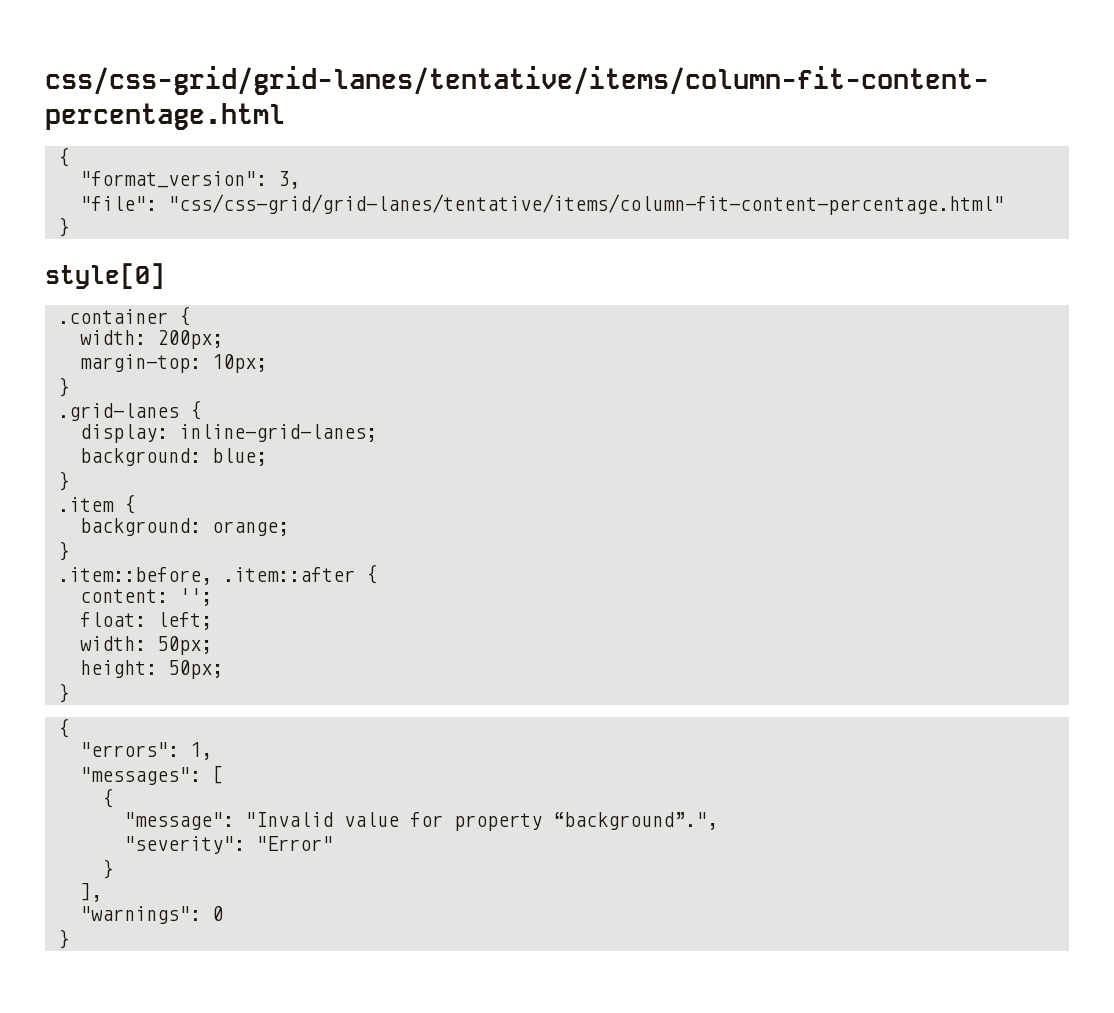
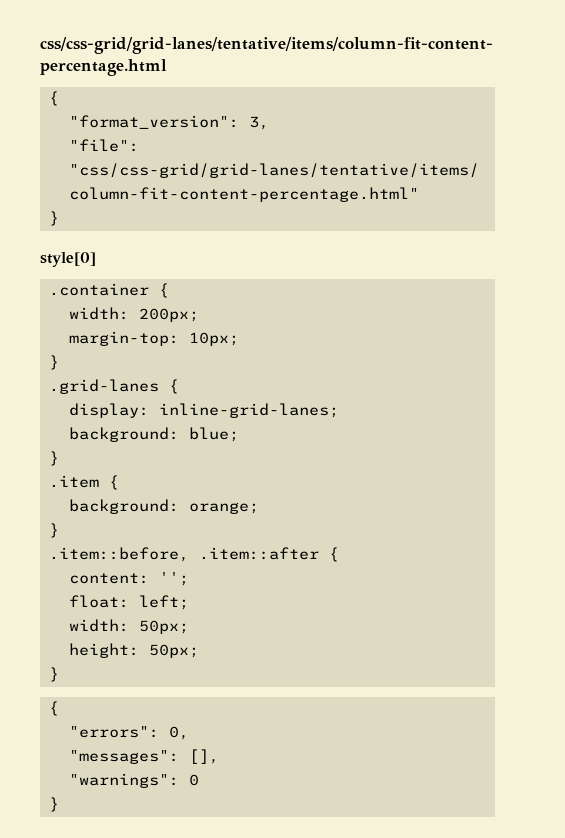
- "errors": 1,
+ "errors": 0,
- "messages": [
- {
- "message": "Invalid value for property “background”.",
- "severity": "Error"
- }
- ],
+ "messages": [],

